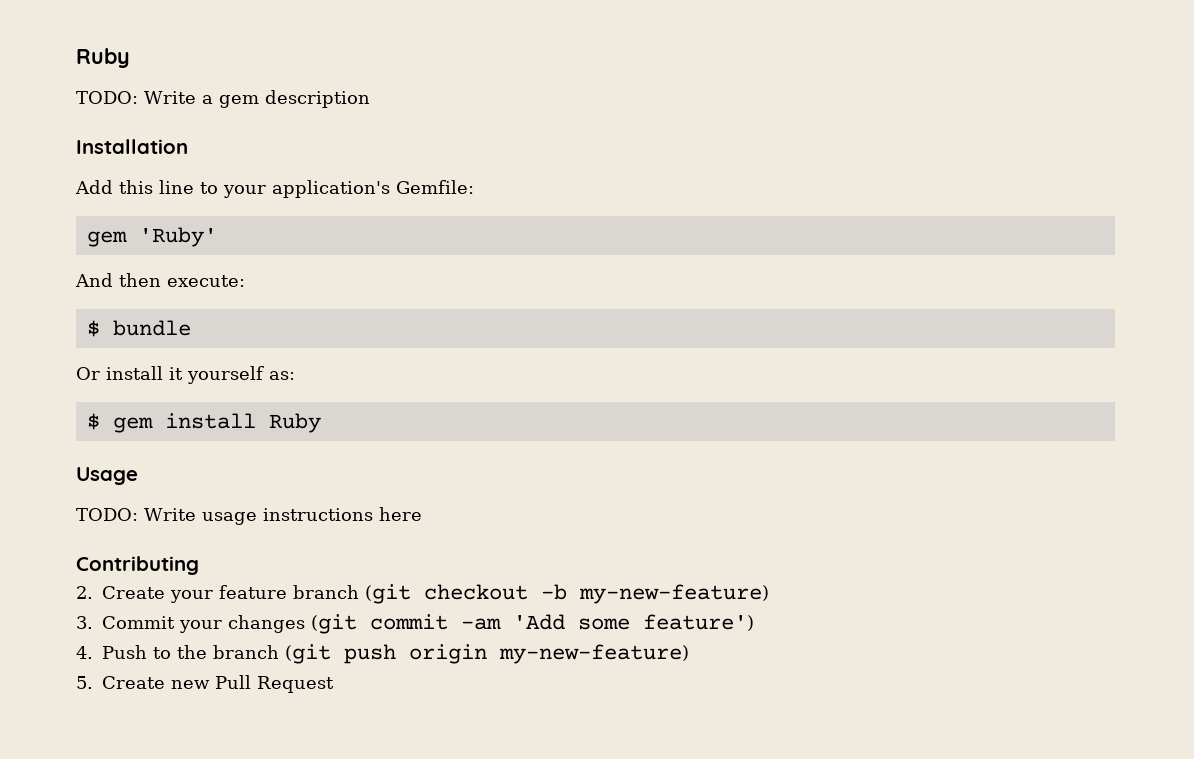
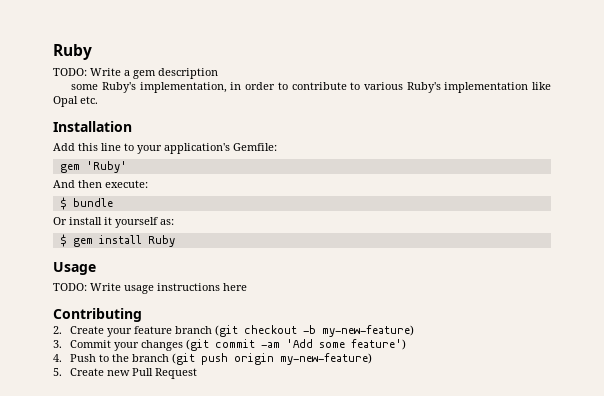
+ some Ruby's implementation, in order to contribute to various Ruby's implementation like Opal etc.

